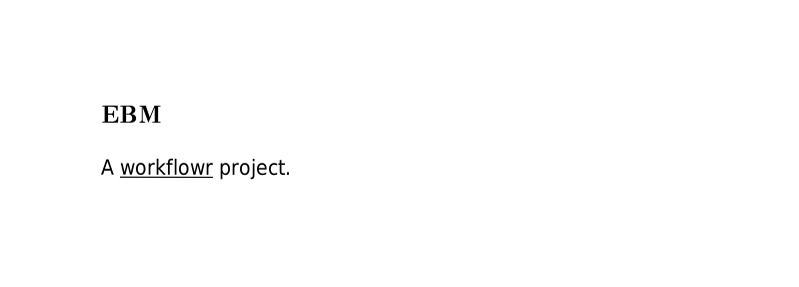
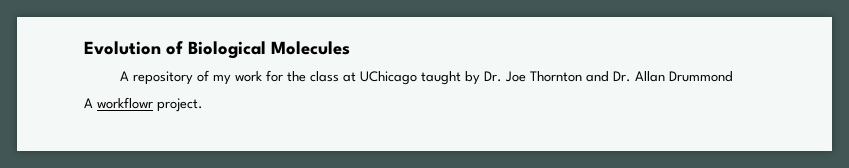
- EBM
+ Evolution of Biological Molecules
+ A repository of my work for the class at UChicago taught by Dr. Joe Thornton and Dr. Allan Drummond

